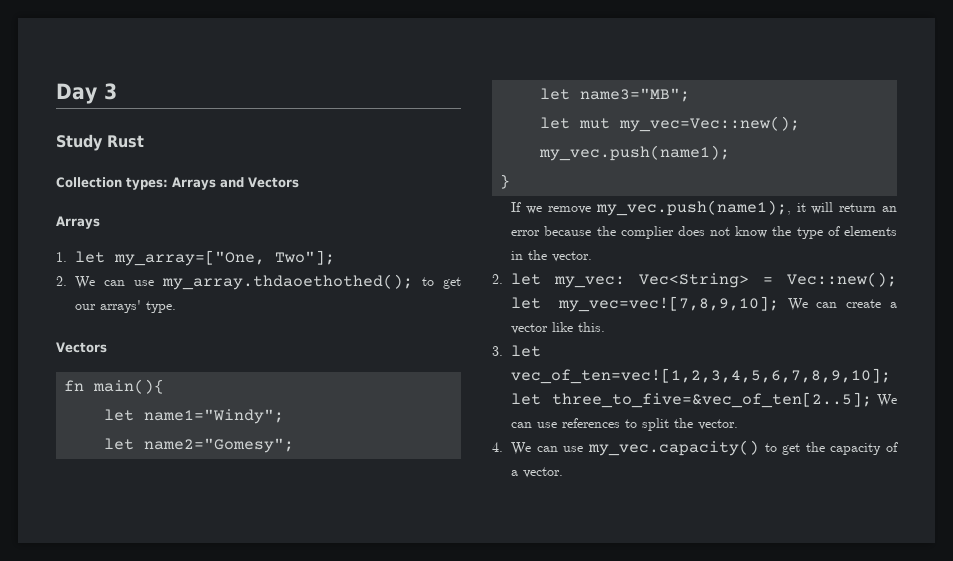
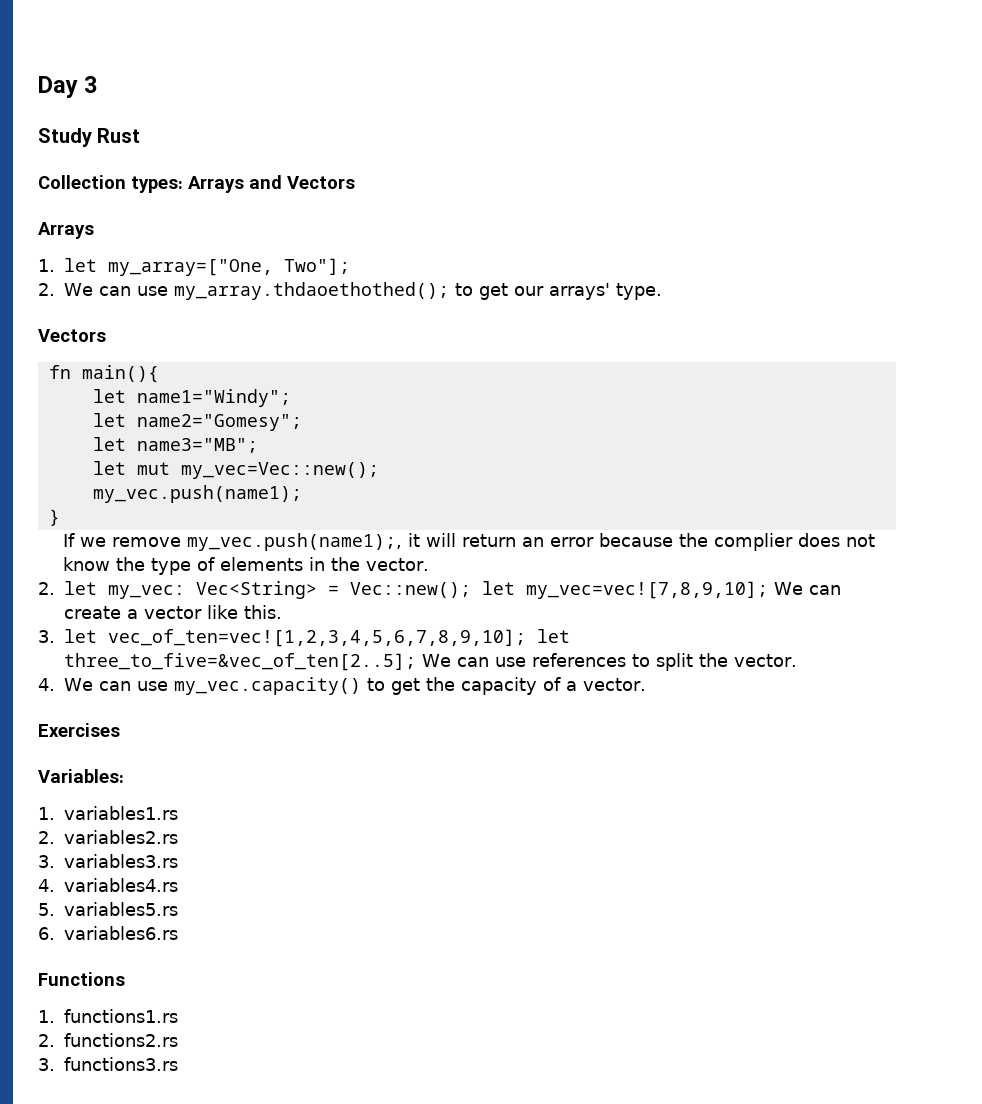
+ Exercises
+ Variables:
+ 1. variables1.rs
+ 2. variables2.rs
+ 3. variables3.rs
+ 4. variables4.rs
+ 5. variables5.rs
+ 6. variables6.rs
+ Functions
+ 1. functions1.rs
+ 2. functions2.rs
+ 3. functions3.rs

